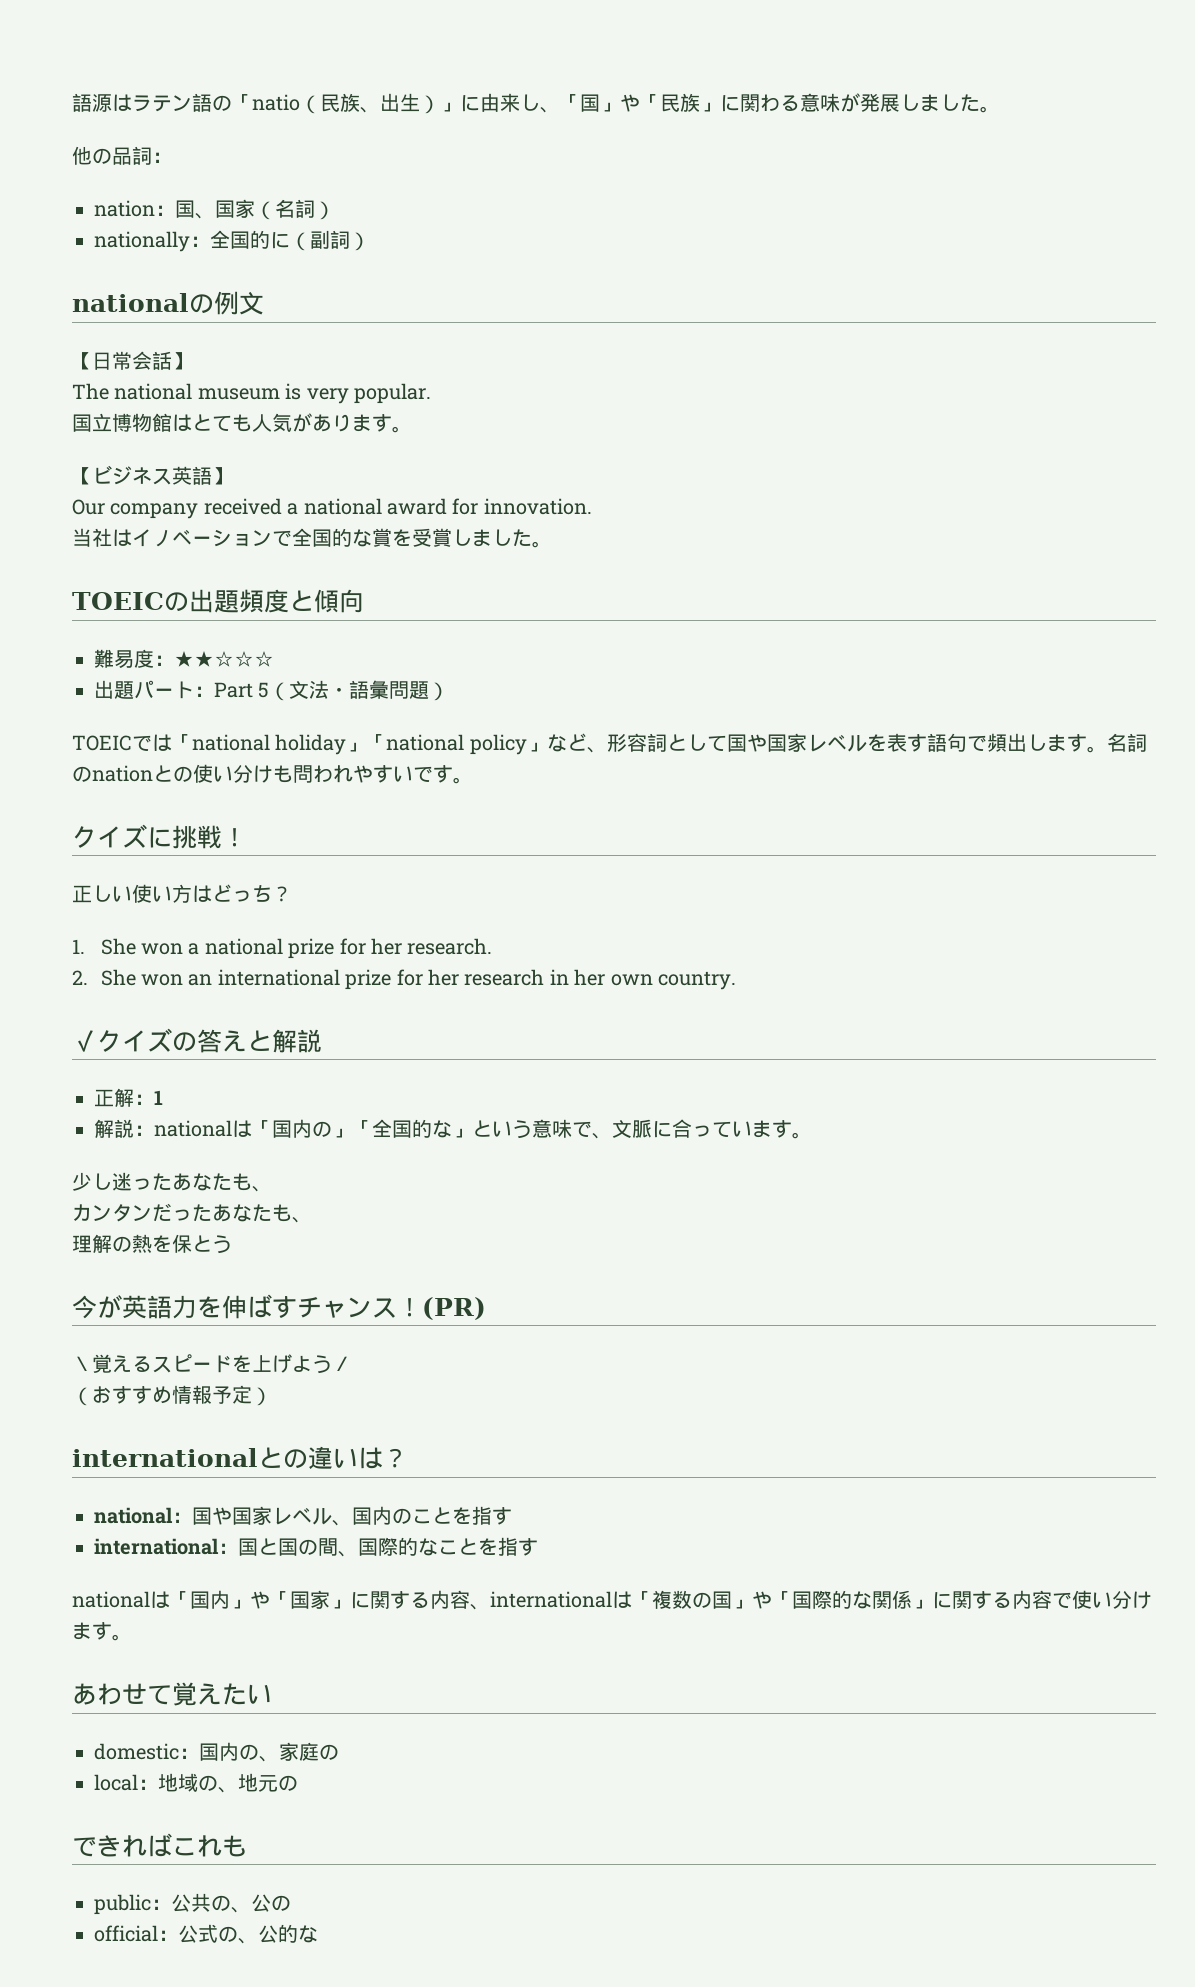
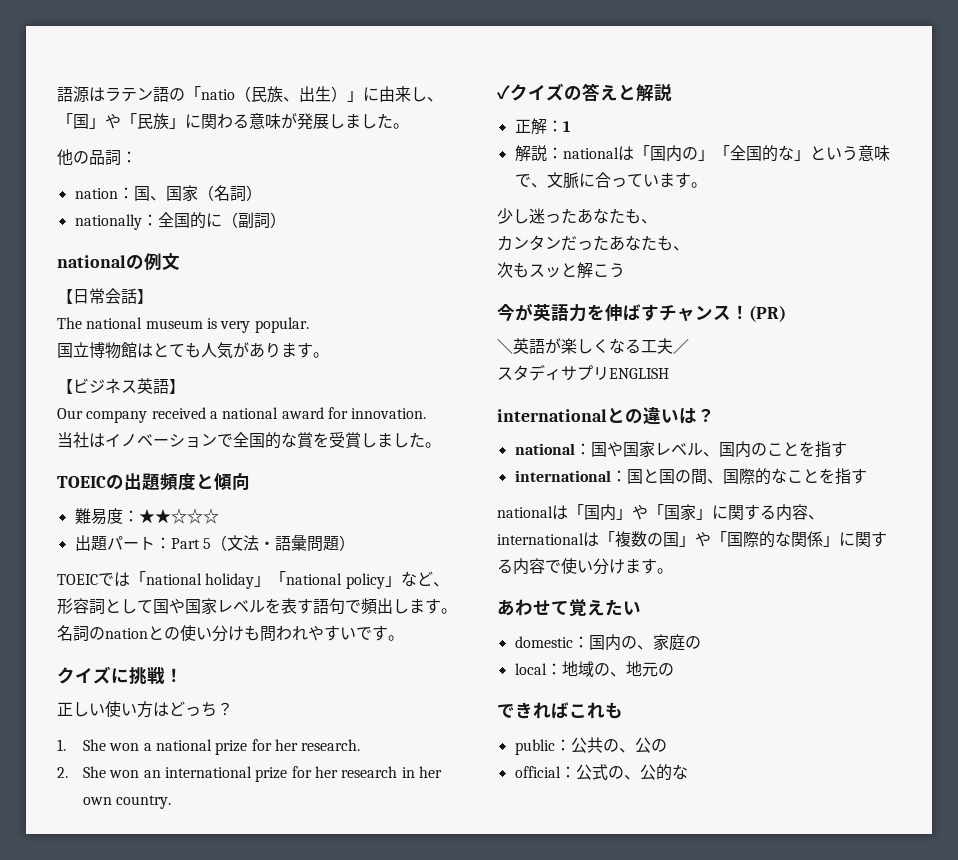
- 理解の熱を保とう
+ 次もスッと解こう
- ＼覚えるスピードを上げよう／
- （おすすめ情報予定）
+ ＼英語が楽しくなる工夫／
+ スタディサプリENGLISH

